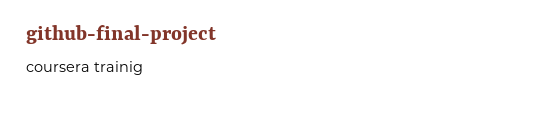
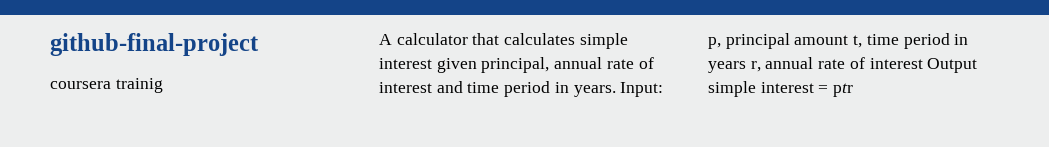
+ A calculator that calculates simple interest given principal, annual rate of interest and time period in years. Input: p, principal amount t, time period in years r, annual rate of interest Output simple interest = ptr

